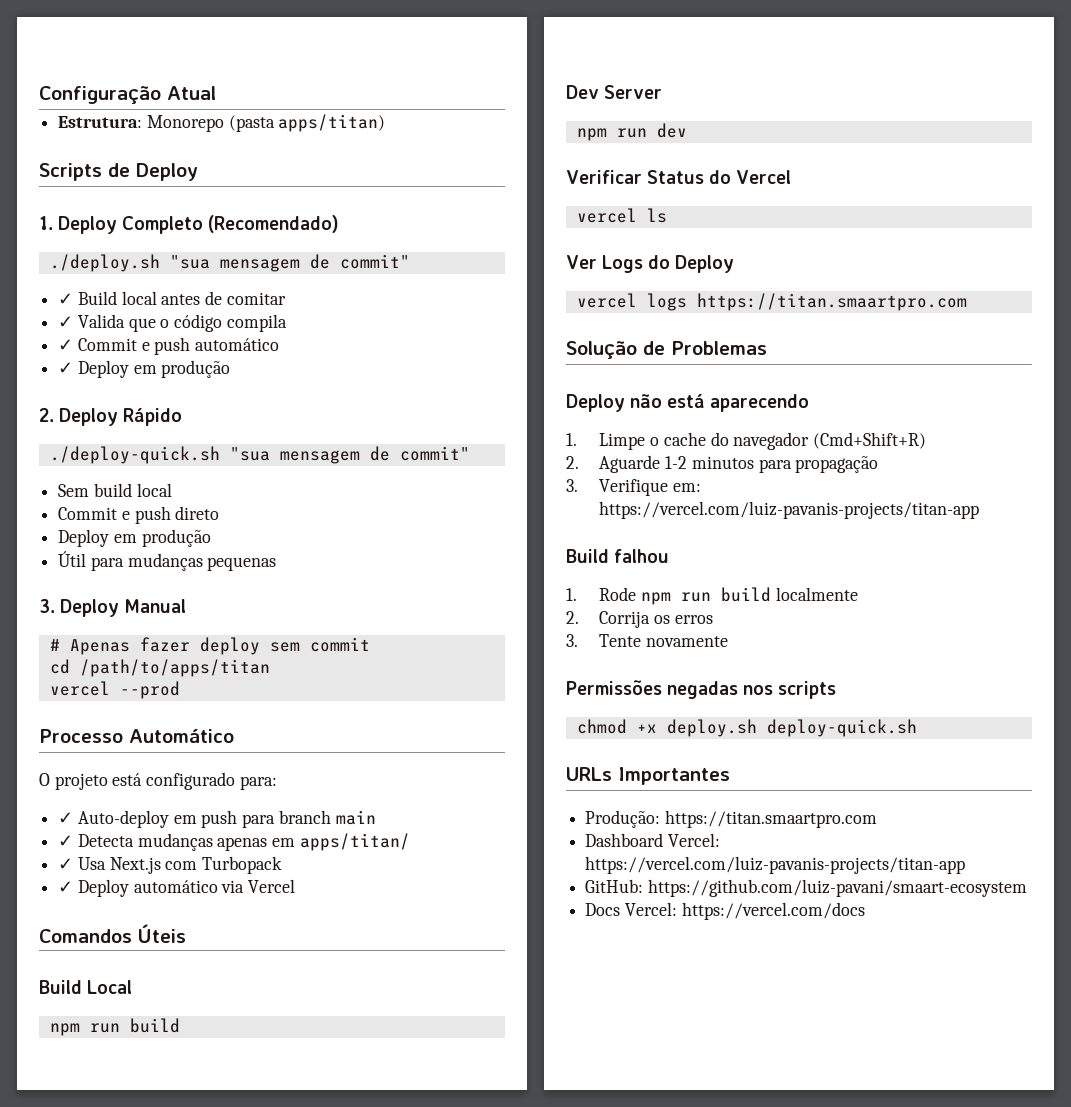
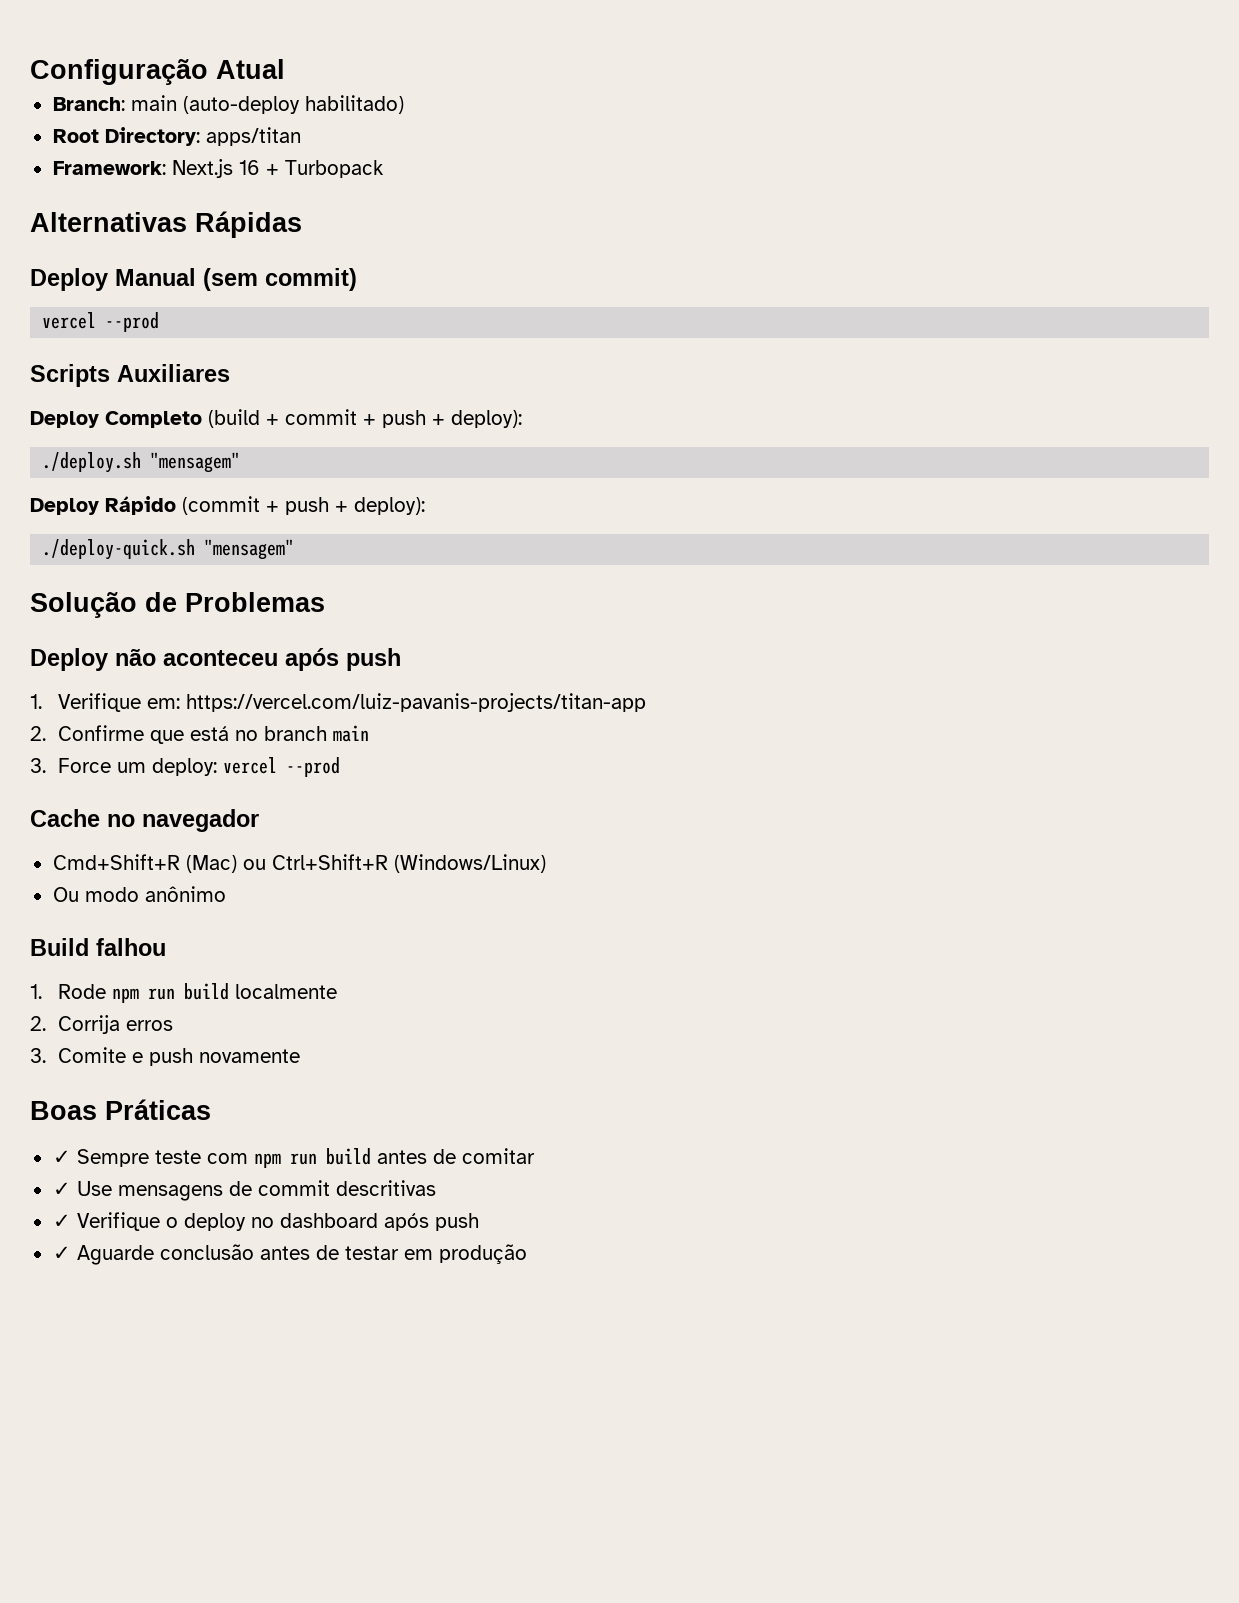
- Estrutura: Monorepo (pasta apps/titan)
- Scripts de Deploy
- 1. Deploy Completo (Recomendado)
- ./deploy.sh "sua mensagem de commit"
- ✓ Build local antes de comitar
- ✓ Valida que o código compila
- ✓ Commit e push automático
- ✓ Deploy em produção
- 2. Deploy Rápido
- ./deploy-quick.sh "sua mensagem de commit"
- Sem build local
- Commit e push direto
- Deploy em produção
- Útil para mudanças pequenas
- 3. Deploy Manual
- # Apenas fazer deploy sem commit
- cd /path/to/apps/titan
+ Branch: main (auto-deploy habilitado)
+ Root Directory: apps/titan
+ Framework: Next.js 16 + Turbopack
+ Alternativas Rápidas
+ Deploy Manual (sem commit)
  vercel --prod
- Processo Automático
- O projeto está configurado para:
- ✓ Auto-deploy em push para branch main
- ✓ Detecta mudanças apenas em apps/titan/
- ✓ Usa Next.js com Turbopack
- ✓ Deploy automático via Vercel
- Comandos Úteis
- Build Local
- npm run build
- Dev Server
- npm run dev
- Verificar Status do Vercel
- vercel ls
- Ver Logs do Deploy
- vercel logs https://titan.smaartpro.com
+ Scripts Auxiliares
+ Deploy Completo (build + commit + push + deploy):
+ ./deploy.sh "mensagem"
+ Deploy Rápido (commit + push + deploy):
+ ./deploy-quick.sh "mensagem"
- Deploy não está aparecendo
- 1. Limpe o cache do navegador (Cmd+Shift+R)
- 2. Aguarde 1-2 minutos para propagação
- 3. Verifique em: https://vercel.com/luiz-pavanis-projects/titan-app
+ Deploy não aconteceu após push
+ 1. Verifique em: https://vercel.com/luiz-pavanis-projects/titan-app
+ 2. Confirme que está no branch main
+ 3. Force um deploy: vercel --prod
+ Cache no navegador
+ Cmd+Shift+R (Mac) ou Ctrl+Shift+R (Windows/Linux)
+ Ou modo anônimo
- 2. Corrija os erros
+ 2. Corrija erros
- 3. Tente novamente
- Permissões negadas nos scripts
- chmod +x deploy.sh deploy-quick.sh
- URLs Importantes
- Produção: https://titan.smaartpro.com
- Dashboard Vercel: https://vercel.com/luiz-pavanis-projects/titan-app
- GitHub: https://github.com/luiz-pavani/smaart-ecosystem
- Docs Vercel: https://vercel.com/docs
+ 3. Comite e push novamente
+ Boas Práticas
+ ✓ Sempre teste com npm run build antes de comitar
+ ✓ Use mensagens de commit descritivas
+ ✓ Verifique o deploy no dashboard após push
+ ✓ Aguarde conclusão antes de testar em produção

